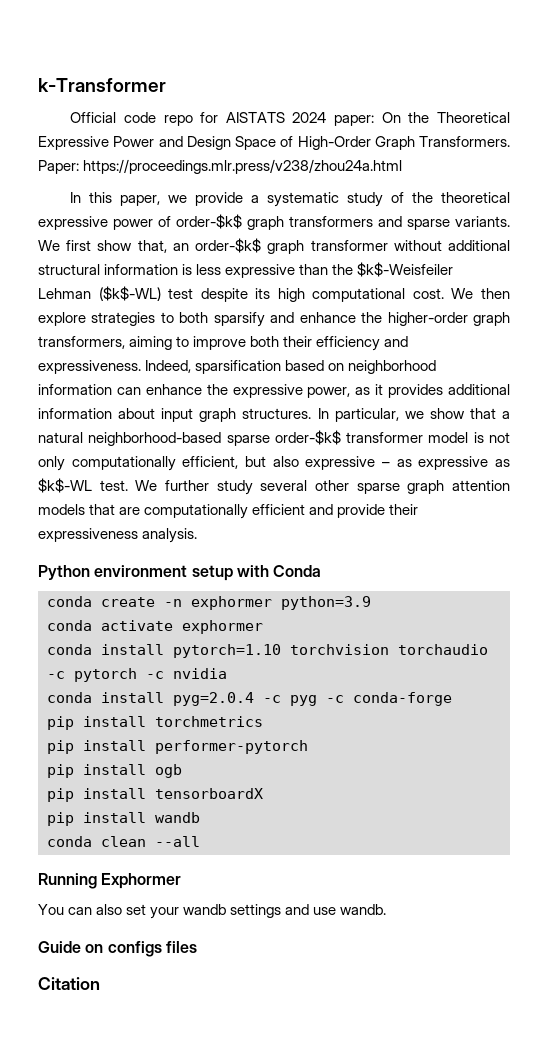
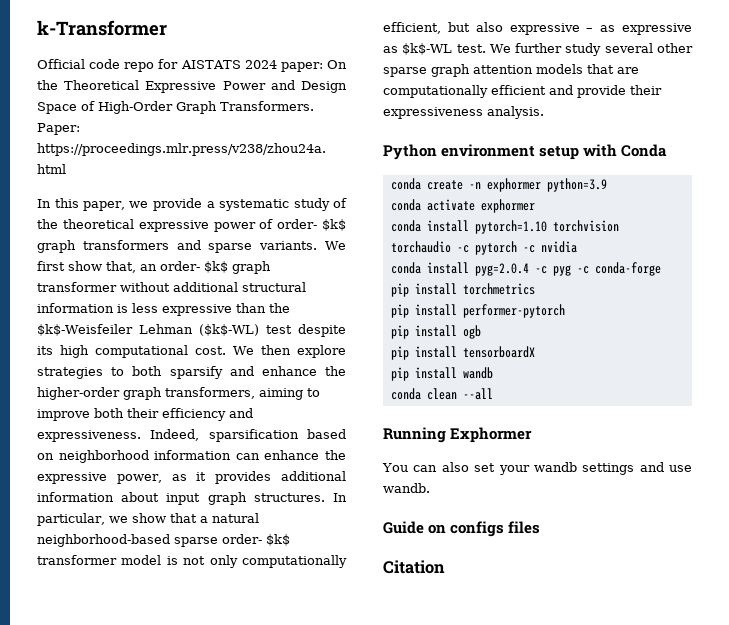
- In this paper, we provide a systematic study of the theoretical expressive power of order-$k$ graph transformers and sparse variants.
+ In this paper, we provide a systematic study of the theoretical expressive power of order- $k$ graph transformers and sparse variants.
- We first show that, an order-$k$ graph transformer without additional structural information is less expressive than the $k$-Weisfeiler Lehman ($k$-WL) test despite its high computational cost.
+ We first show that, an order- $k$ graph transformer without additional structural information is less expressive than the $k$-Weisfeiler Lehman ($k$-WL) test despite its high computational cost.
- In particular, we show that a natural neighborhood-based sparse order-$k$ transformer model is not only computationally efficient, but also expressive – as expressive as $k$-WL test.
+ In particular, we show that a natural neighborhood-based sparse order- $k$ transformer model is not only computationally efficient, but also expressive – as expressive as $k$-WL test.

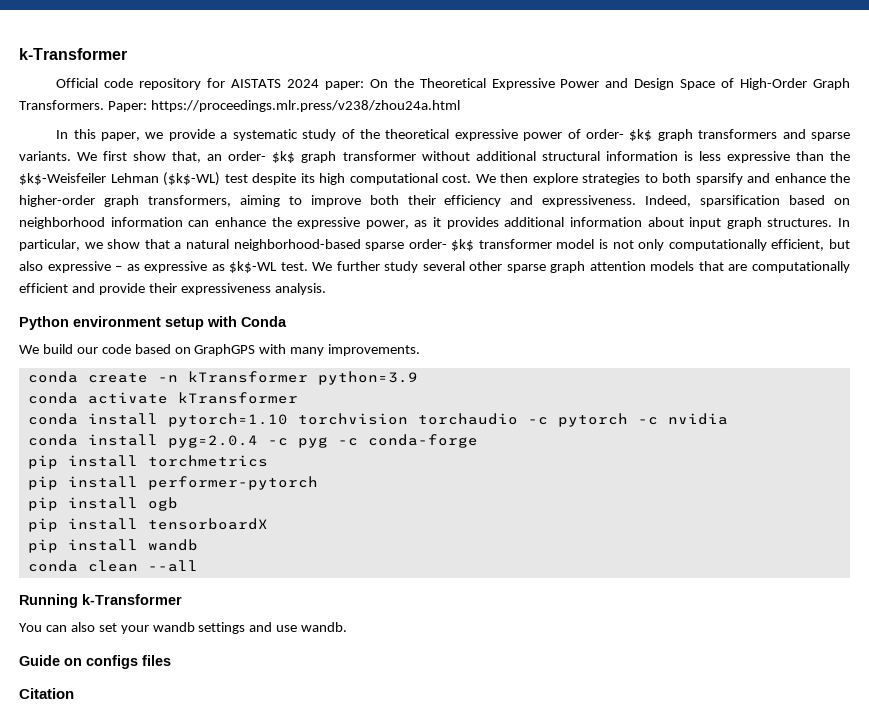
- Official code repo for AISTATS 2024 paper: On the Theoretical Expressive Power and Design Space of High-Order Graph Transformers.
+ Official code repository for AISTATS 2024 paper: On the Theoretical Expressive Power and Design Space of High-Order Graph Transformers.
+ We build our code based on GraphGPS with many improvements.
- conda create -n exphormer python=3.9
+ conda create -n kTransformer python=3.9
- conda activate exphormer
+ conda activate kTransformer
- Running Exphormer
+ Running k-Transformer

